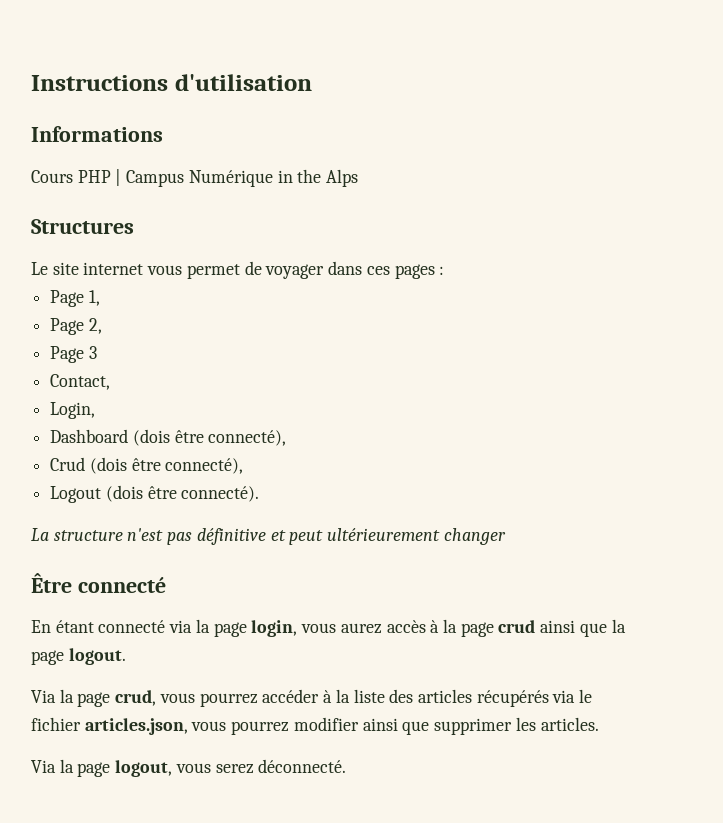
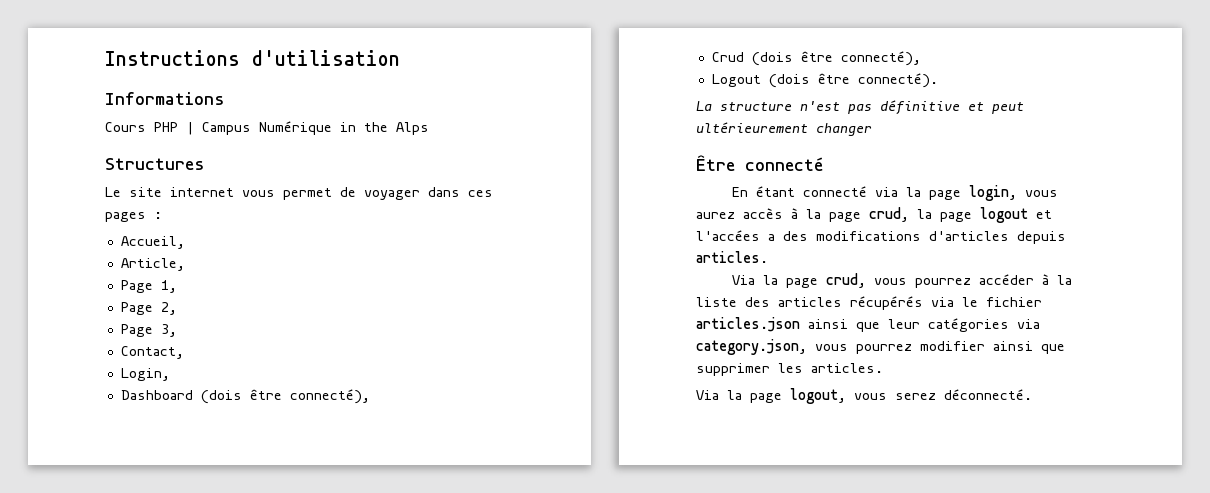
+ Accueil,
+ Article,
- Page 3
+ Page 3,
- En étant connecté via la page login, vous aurez accès à la page crud ainsi que la page logout.
+ En étant connecté via la page login, vous aurez accès à la page crud, la page logout et l'accées a des modifications d'articles depuis articles.
- Via la page crud, vous pourrez accéder à la liste des articles récupérés via le fichier articles.json, vous pourrez modifier ainsi que supprimer les articles.
+ Via la page crud, vous pourrez accéder à la liste des articles récupérés via le fichier articles.json ainsi que leur catégories via category.json, vous pourrez modifier ainsi que supprimer les articles.

